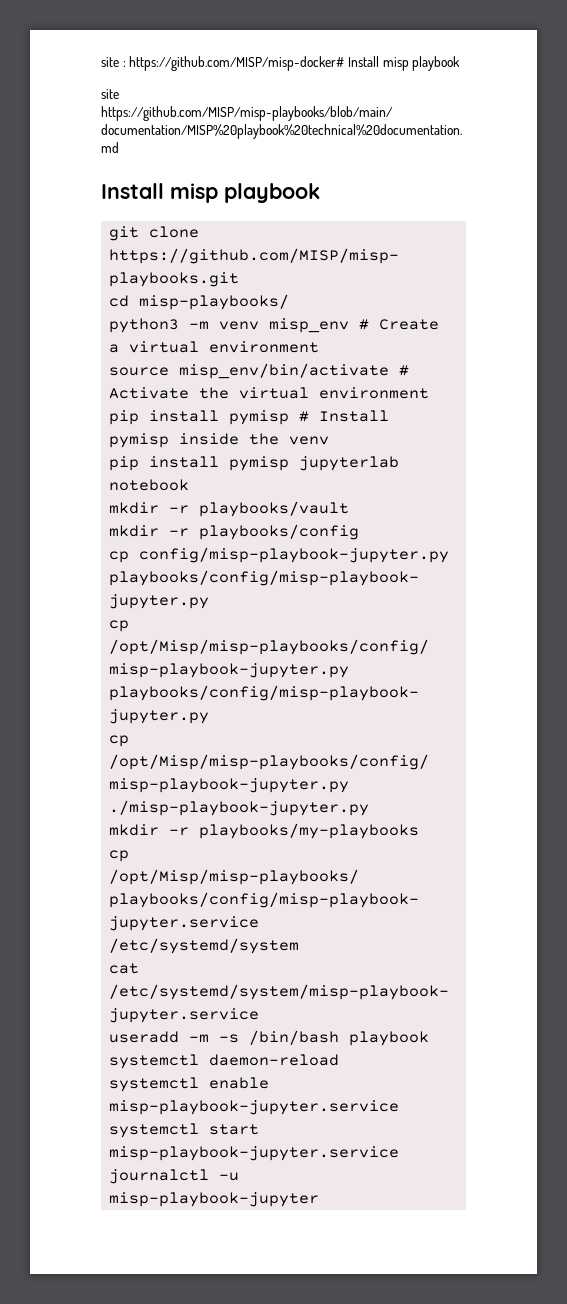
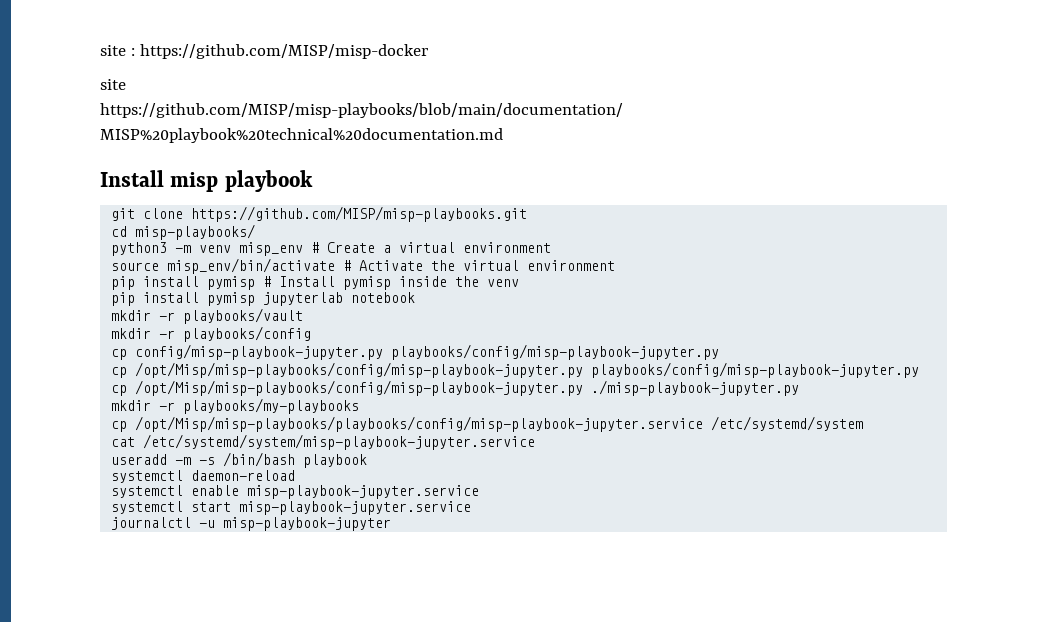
- site : https://github.com/MISP/misp-docker# Install misp playbook
+ site : https://github.com/MISP/misp-docker

